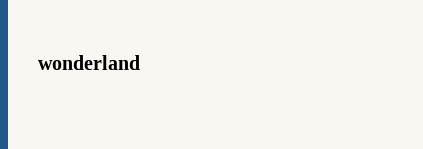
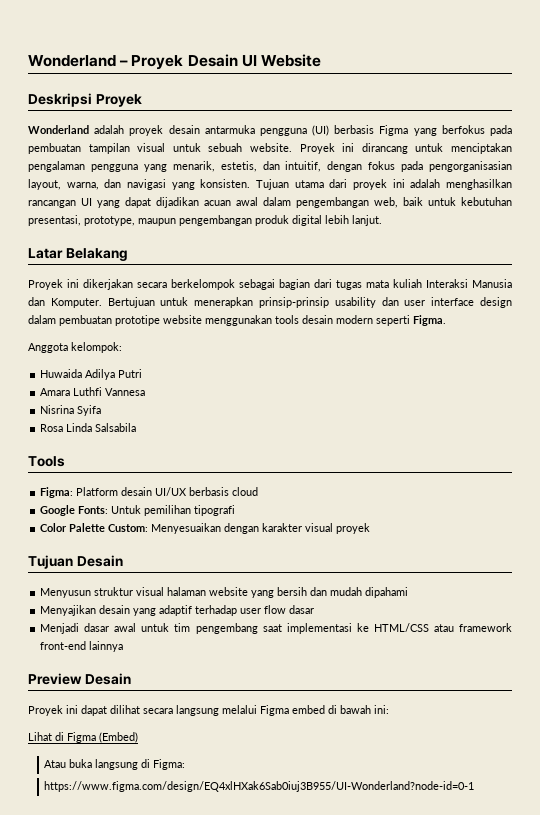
- wonderland
+ Wonderland – Proyek Desain UI Website
+ Deskripsi Proyek
+ Wonderland adalah proyek desain antarmuka pengguna (UI) berbasis Figma yang berfokus pada pembuatan tampilan visual untuk sebuah website. Proyek ini dirancang untuk menciptakan pengalaman pengguna yang menarik, estetis, dan intuitif, dengan fokus pada pengorganisasian layout, warna, dan navigasi yang konsisten. Tujuan utama dari proyek ini adalah menghasilkan rancangan UI yang dapat dijadikan acuan awal dalam pengembangan web, baik untuk kebutuhan presentasi, prototype, maupun pengembangan produk digital lebih lanjut.
+ Latar Belakang
+ Proyek ini dikerjakan secara berkelompok sebagai bagian dari tugas mata kuliah Interaksi Manusia dan Komputer. Bertujuan untuk menerapkan prinsip-prinsip usability dan user interface design dalam pembuatan prototipe website menggunakan tools desain modern seperti Figma.
+ Anggota kelompok:
+ Huwaida Adilya Putri
+ Amara Luthfi Vannesa
+ Nisrina Syifa
+ Rosa Linda Salsabila
+ Tools
+ Figma: Platform desain UI/UX berbasis cloud
+ Google Fonts: Untuk pemilihan tipografi
+ Color Palette Custom: Menyesuaikan dengan karakter visual proyek
+ Tujuan Desain
+ Menyusun struktur visual halaman website yang bersih dan mudah dipahami
+ Menyajikan desain yang adaptif terhadap user flow dasar
+ Menjadi dasar awal untuk tim pengembang saat implementasi ke HTML/CSS atau framework front-end lainnya
+ Preview Desain
+ Proyek ini dapat dilihat secara langsung melalui Figma embed di bawah ini:
+ Lihat di Figma (Embed)
+ Atau buka langsung di Figma:
+ https://www.figma.com/design/EQ4xlHXak6Sab0iuj3B955/UI-Wonderland?node-id=0-1

